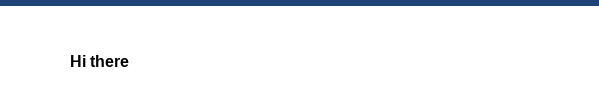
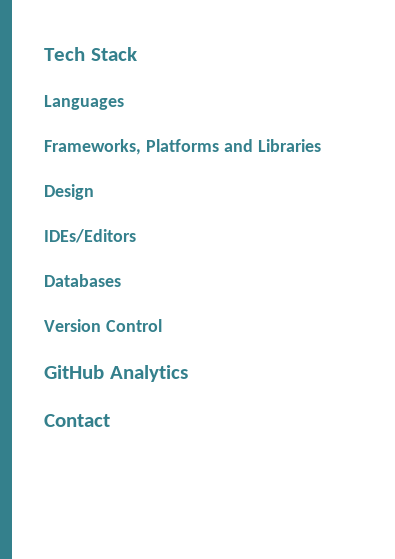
- Hi there
+ Tech Stack
+ Languages
+ Frameworks, Platforms and Libraries
+ Design
+ IDEs/Editors
+ Databases
+ Version Control
+ GitHub Analytics
+ Contact

